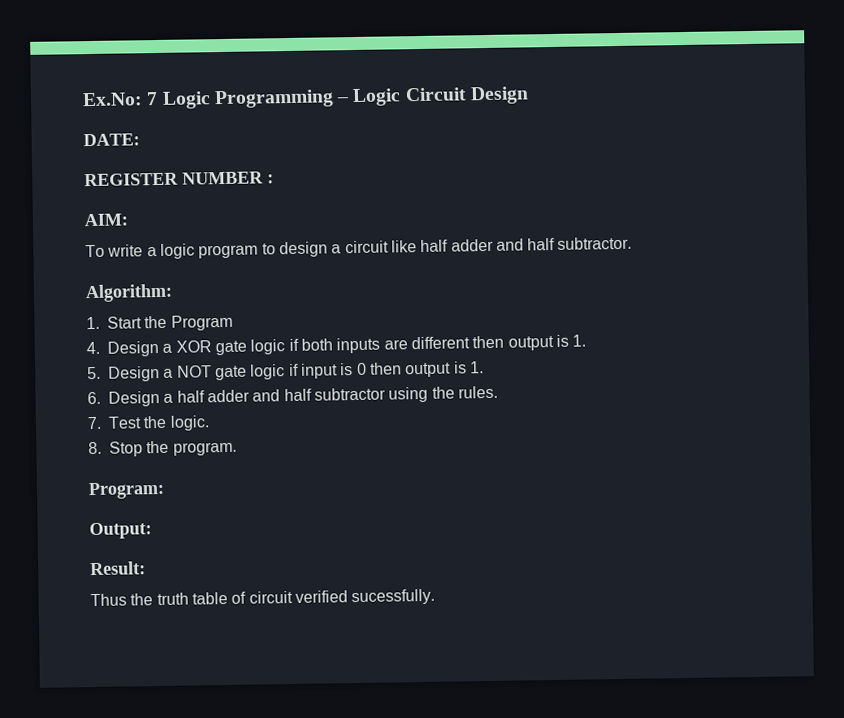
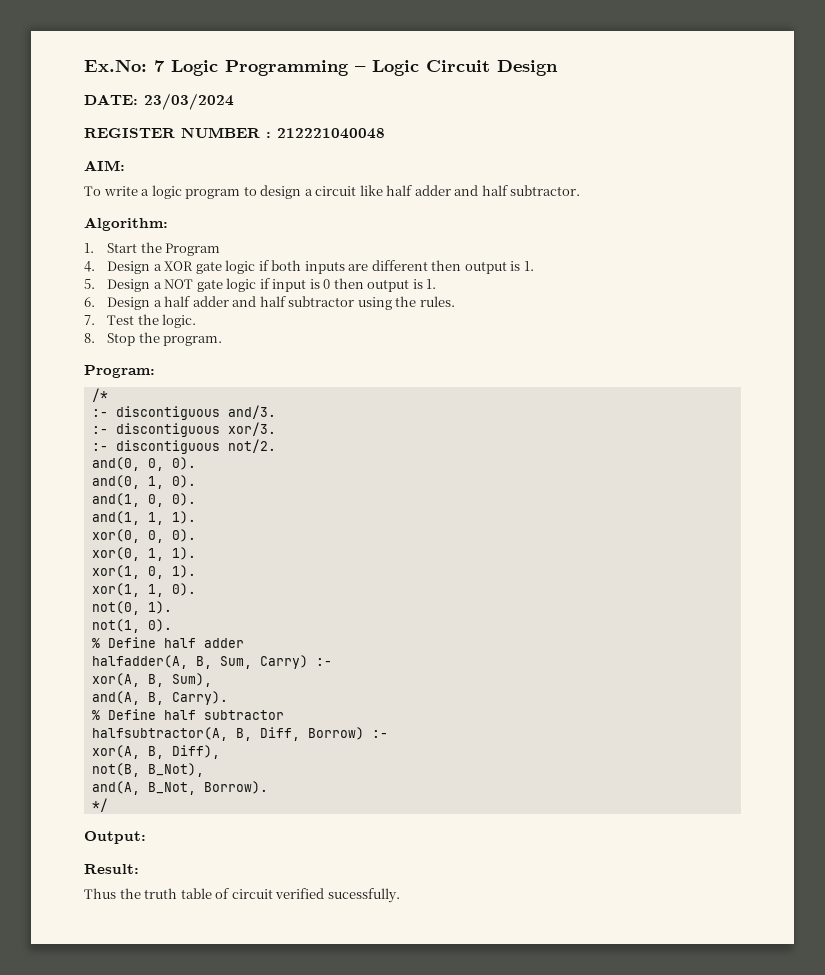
- DATE:
+ DATE: 23/03/2024
- REGISTER NUMBER :
+ REGISTER NUMBER : 212221040048
+ /*
+ :- discontiguous and/3.
+ :- discontiguous xor/3.
+ :- discontiguous not/2.
+ and(0, 0, 0).
+ and(0, 1, 0).
+ and(1, 0, 0).
+ and(1, 1, 1).
+ xor(0, 0, 0).
+ xor(0, 1, 1).
+ xor(1, 0, 1).
+ xor(1, 1, 0).
+ not(0, 1).
+ not(1, 0).
+ % Define half adder
+ halfadder(A, B, Sum, Carry) :-
+ xor(A, B, Sum),
+ and(A, B, Carry).
+ % Define half subtractor
+ halfsubtractor(A, B, Diff, Borrow) :-
+ xor(A, B, Diff),
+ not(B, B_Not),
+ and(A, B_Not, Borrow).
+ */

